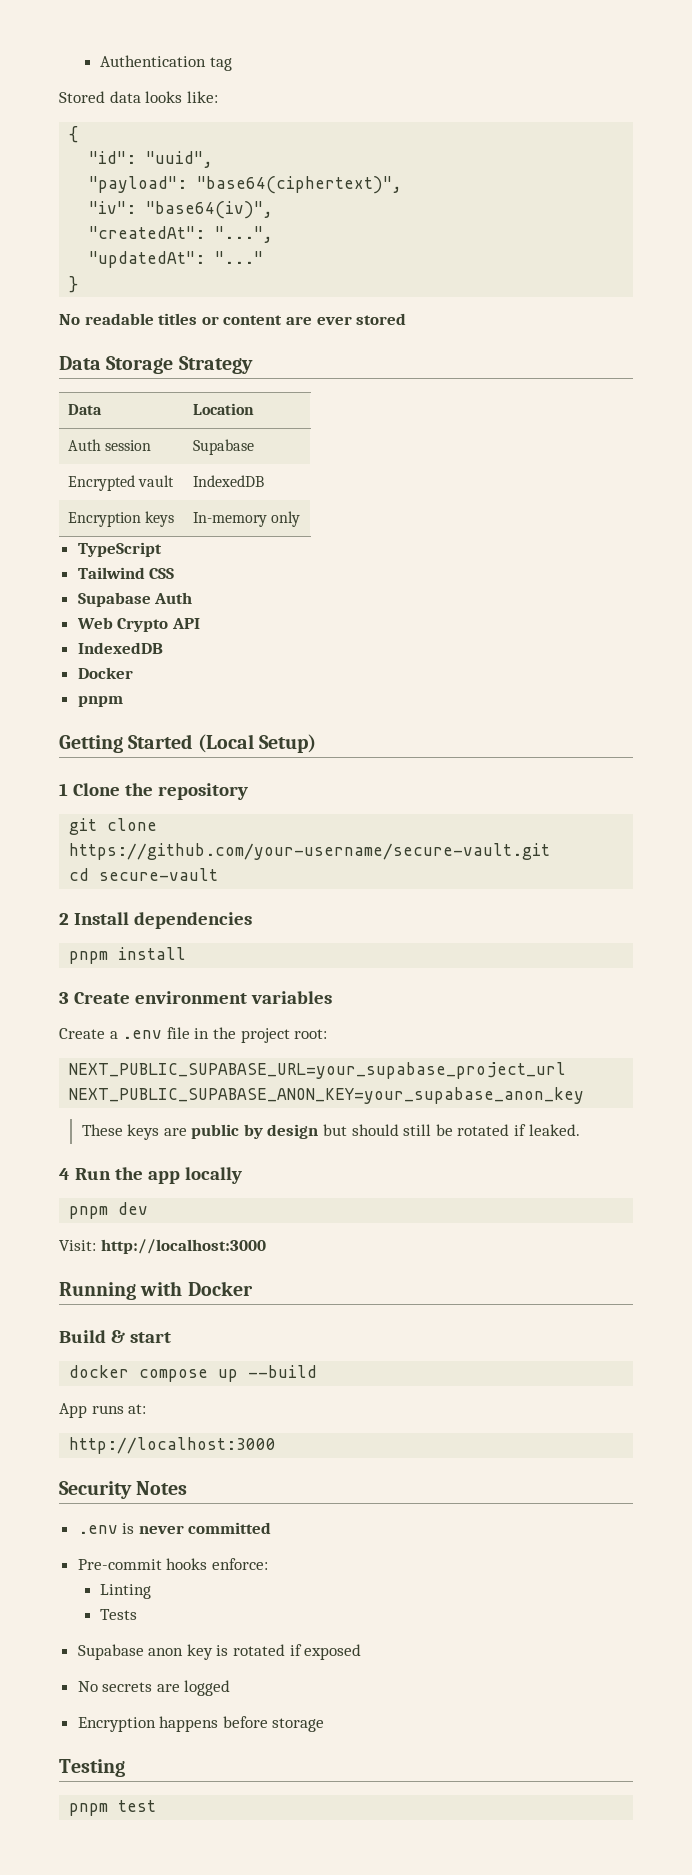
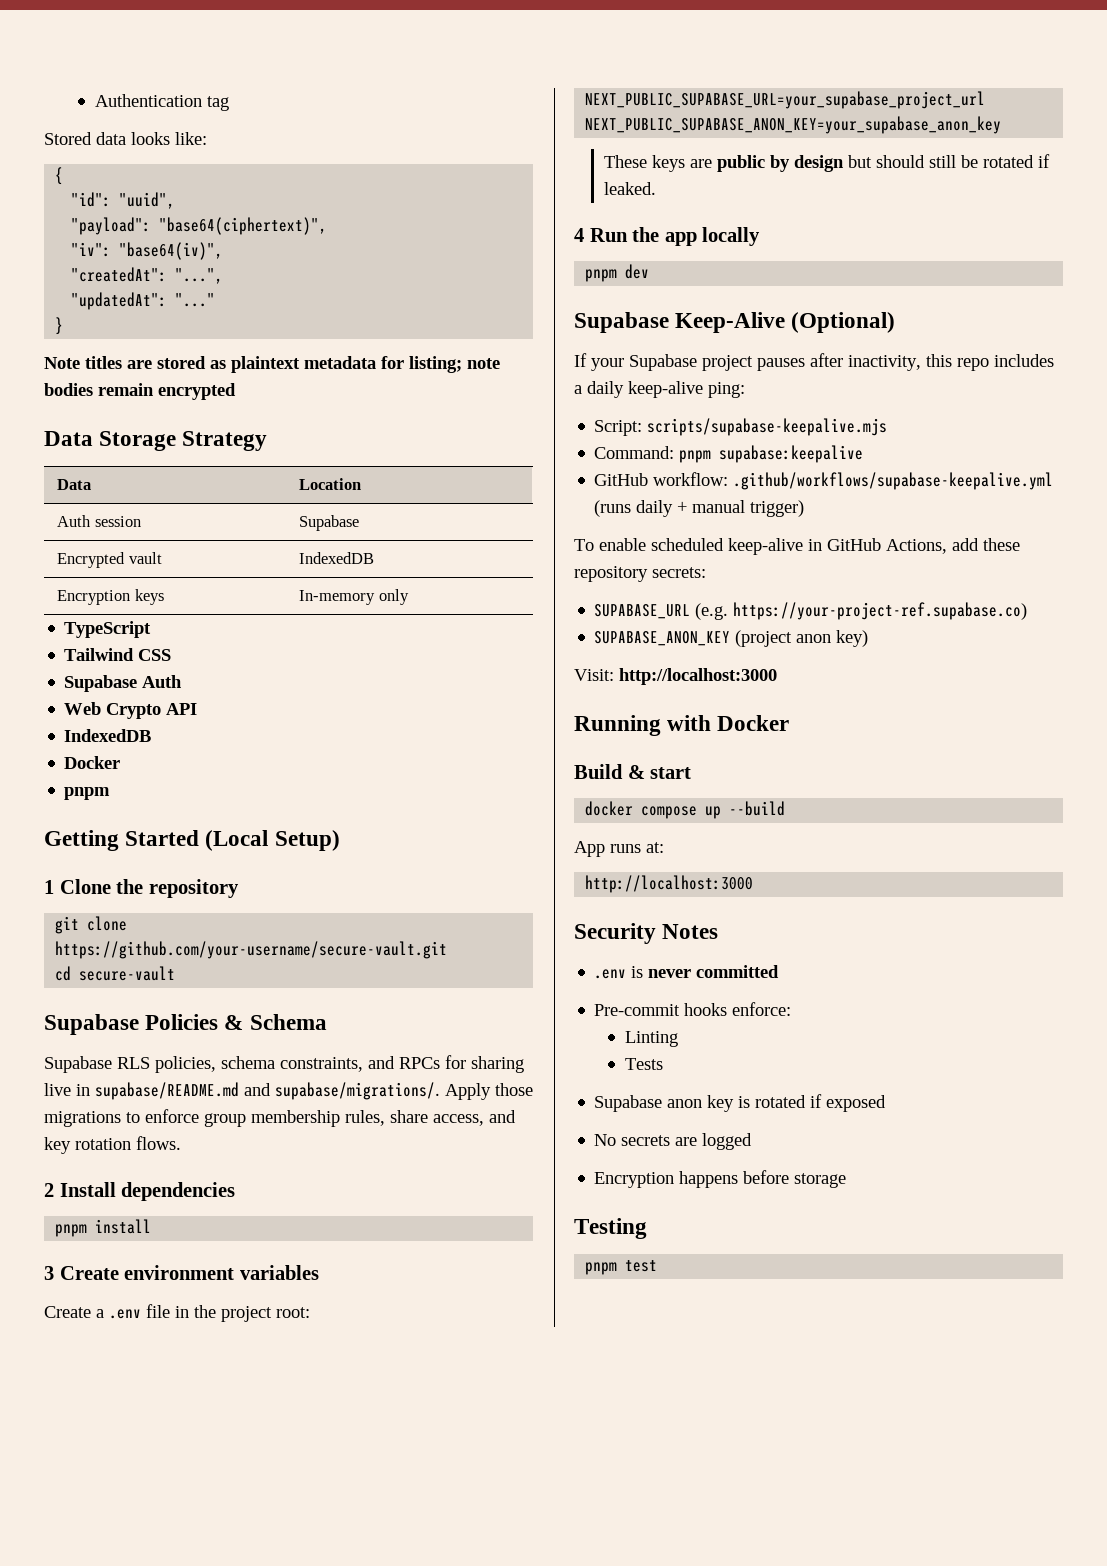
- No readable titles or content are ever stored
+ Note titles are stored as plaintext metadata for listing; note bodies remain encrypted
+ Supabase Policies & Schema
+ Supabase RLS policies, schema constraints, and RPCs for sharing live in supabase/README.md and supabase/migrations/. Apply those migrations to enforce group membership rules, share access, and key rotation flows.
+ Supabase Keep-Alive (Optional)
+ If your Supabase project pauses after inactivity, this repo includes a daily keep-alive ping:
+ Script: scripts/supabase-keepalive.mjs
+ Command: pnpm supabase:keepalive
+ GitHub workflow: .github/workflows/supabase-keepalive.yml (runs daily + manual trigger)
+ To enable scheduled keep-alive in GitHub Actions, add these repository secrets:
+ SUPABASE_URL (e.g. https://your-project-ref.supabase.co)
+ SUPABASE_ANON_KEY (project anon key)

